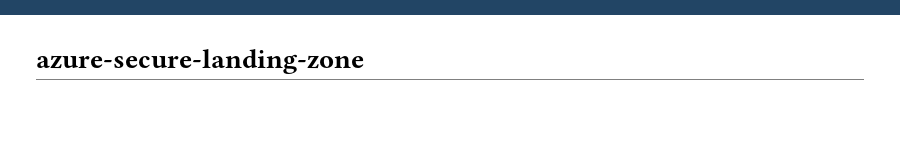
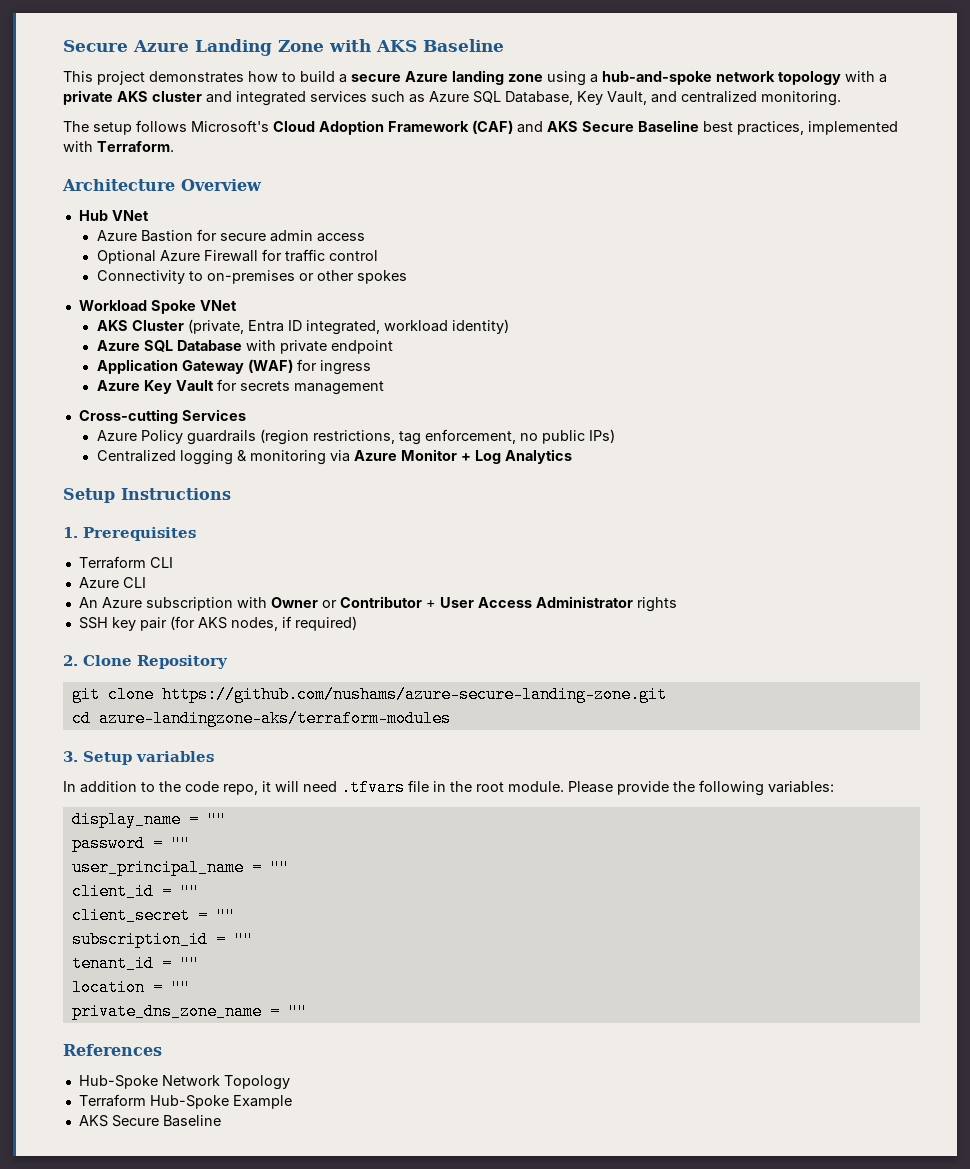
- azure-secure-landing-zone
+ Secure Azure Landing Zone with AKS Baseline
+ This project demonstrates how to build a secure Azure landing zone using a hub-and-spoke network topology with a private AKS cluster and integrated services such as Azure SQL Database, Key Vault, and centralized monitoring.
+ The setup follows Microsoft's Cloud Adoption Framework (CAF) and AKS Secure Baseline best practices, implemented with Terraform.
+ Architecture Overview
+ Hub VNet
+ Azure Bastion for secure admin access
+ Optional Azure Firewall for traffic control
+ Connectivity to on-premises or other spokes
+ Workload Spoke VNet
+ AKS Cluster (private, Entra ID integrated, workload identity)
+ Azure SQL Database with private endpoint
+ Application Gateway (WAF) for ingress
+ Azure Key Vault for secrets management
+ Cross-cutting Services
+ Azure Policy guardrails (region restrictions, tag enforcement, no public IPs)
+ Centralized logging & monitoring via Azure Monitor + Log Analytics
+ Setup Instructions
+ 1. Prerequisites
+ Terraform CLI
+ Azure CLI
+ An Azure subscription with Owner or Contributor + User Access Administrator rights
+ SSH key pair (for AKS nodes, if required)
+ 2. Clone Repository
+ git clone https://github.com/nushams/azure-secure-landing-zone.git
+ cd azure-landingzone-aks/terraform-modules
+ 3. Setup variables
+ In addition to the code repo, it will need .tfvars file in the root module. Please provide the following variables:
+ display_name = ""
+ password = ""
+ user_principal_name = ""
+ client_id = ""
+ client_secret = ""
+ subscription_id = ""
+ tenant_id = ""
+ location = ""
+ private_dns_zone_name = ""
+ References
+ Hub-Spoke Network Topology
+ Terraform Hub-Spoke Example
+ AKS Secure Baseline

